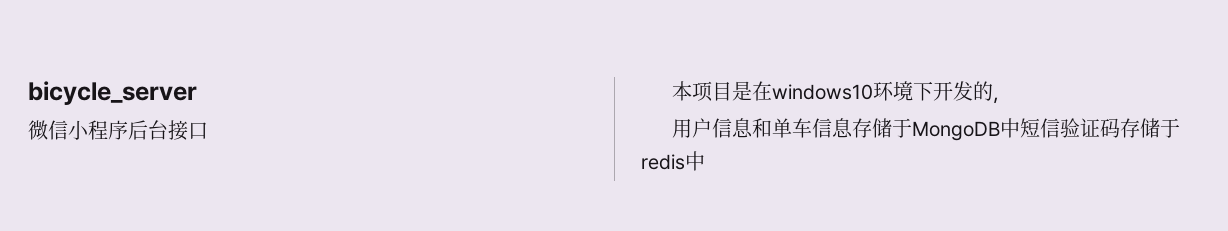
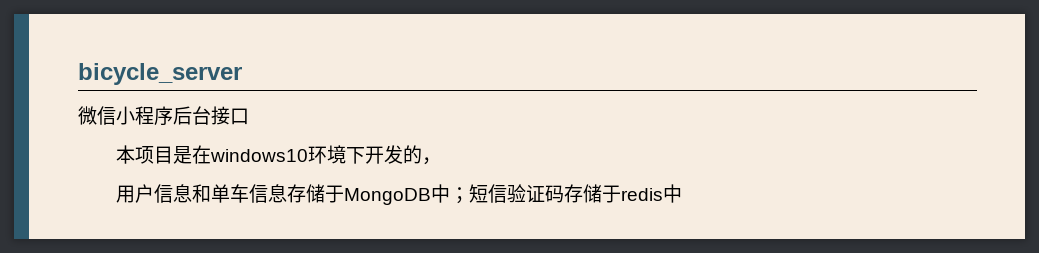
- 用户信息和单车信息存储于MongoDB中短信验证码存储于redis中
+ 用户信息和单车信息存储于MongoDB中；短信验证码存储于redis中

